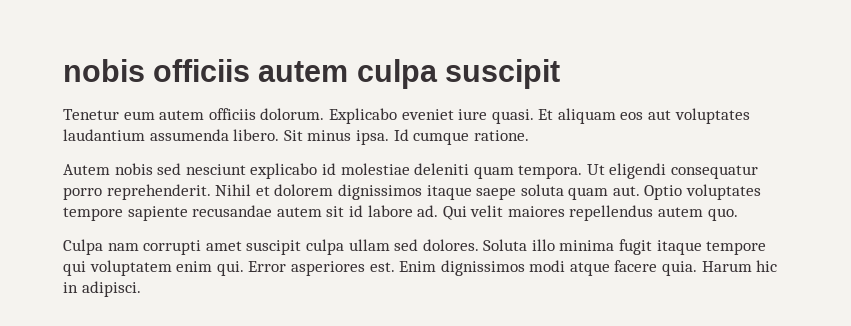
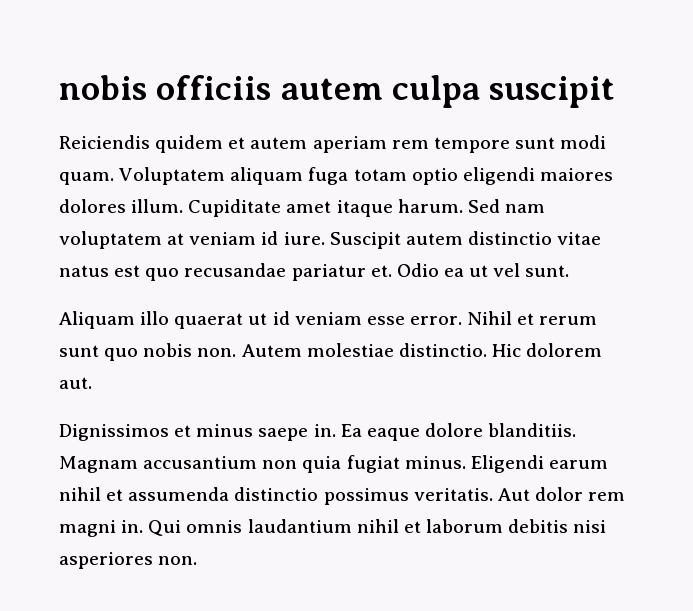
- Tenetur eum autem officiis dolorum. Explicabo eveniet iure quasi. Et aliquam eos aut voluptates laudantium assumenda libero. Sit minus ipsa. Id cumque ratione.
- Autem nobis sed nesciunt explicabo id molestiae deleniti quam tempora. Ut eligendi consequatur porro reprehenderit. Nihil et dolorem dignissimos itaque saepe soluta quam aut. Optio voluptates tempore sapiente recusandae autem sit id labore ad. Qui velit maiores repellendus autem quo.
- Culpa nam corrupti amet suscipit culpa ullam sed dolores. Soluta illo minima fugit itaque tempore qui voluptatem enim qui. Error asperiores est. Enim dignissimos modi atque facere quia. Harum hic in adipisci.
+ Reiciendis quidem et autem aperiam rem tempore sunt modi quam. Voluptatem aliquam fuga totam optio eligendi maiores dolores illum. Cupiditate amet itaque harum. Sed nam voluptatem at veniam id iure. Suscipit autem distinctio vitae natus est quo recusandae pariatur et. Odio ea ut vel sunt.
+ Aliquam illo quaerat ut id veniam esse error. Nihil et rerum sunt quo nobis non. Autem molestiae distinctio. Hic dolorem aut.
+ Dignissimos et minus saepe in. Ea eaque dolore blanditiis. Magnam accusantium non quia fugiat minus. Eligendi earum nihil et assumenda distinctio possimus veritatis. Aut dolor rem magni in. Qui omnis laudantium nihil et laborum debitis nisi asperiores non.

